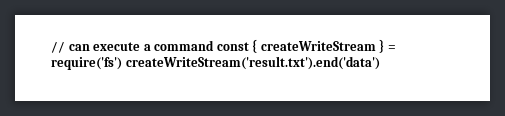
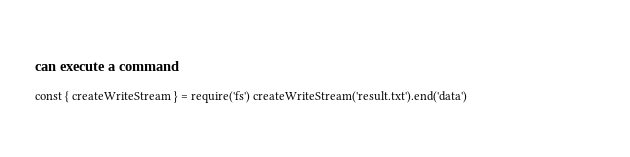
- // can execute a command const { createWriteStream } = require('fs') createWriteStream('result.txt').end('data')
+ can execute a command
+ const { createWriteStream } = require('fs') createWriteStream('result.txt').end('data')

